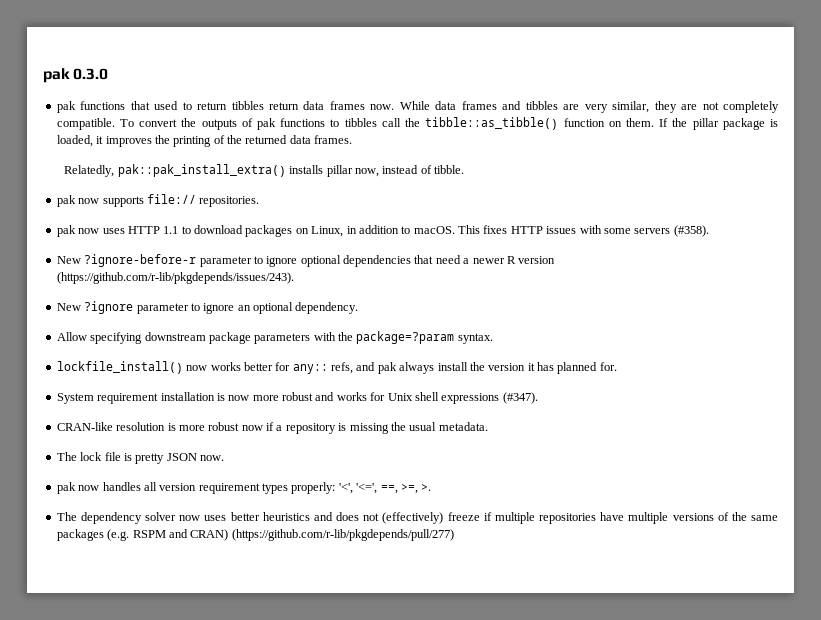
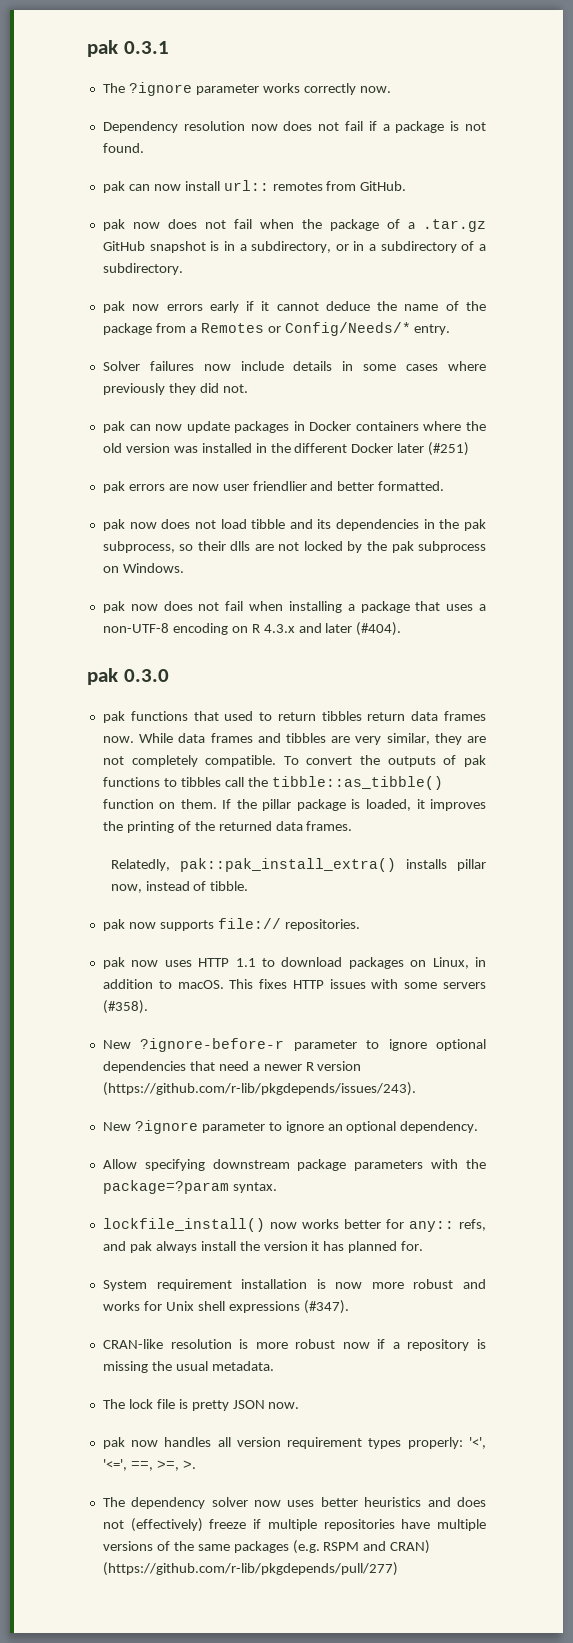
+ pak 0.3.1
+ The ?ignore parameter works correctly now.
+ Dependency resolution now does not fail if a package is not found.
+ pak can now install url:: remotes from GitHub.
+ pak now does not fail when the package of a .tar.gz GitHub snapshot is in a subdirectory, or in a subdirectory of a subdirectory.
+ pak now errors early if it cannot deduce the name of the package from a Remotes or Config/Needs/* entry.
+ Solver failures now include details in some cases where previously they did not.
+ pak can now update packages in Docker containers where the old version was installed in the different Docker later (#251)
+ pak errors are now user friendlier and better formatted.
+ pak now does not load tibble and its dependencies in the pak subprocess, so their dlls are not locked by the pak subprocess on Windows.
+ pak now does not fail when installing a package that uses a non-UTF-8 encoding on R 4.3.x and later (#404).

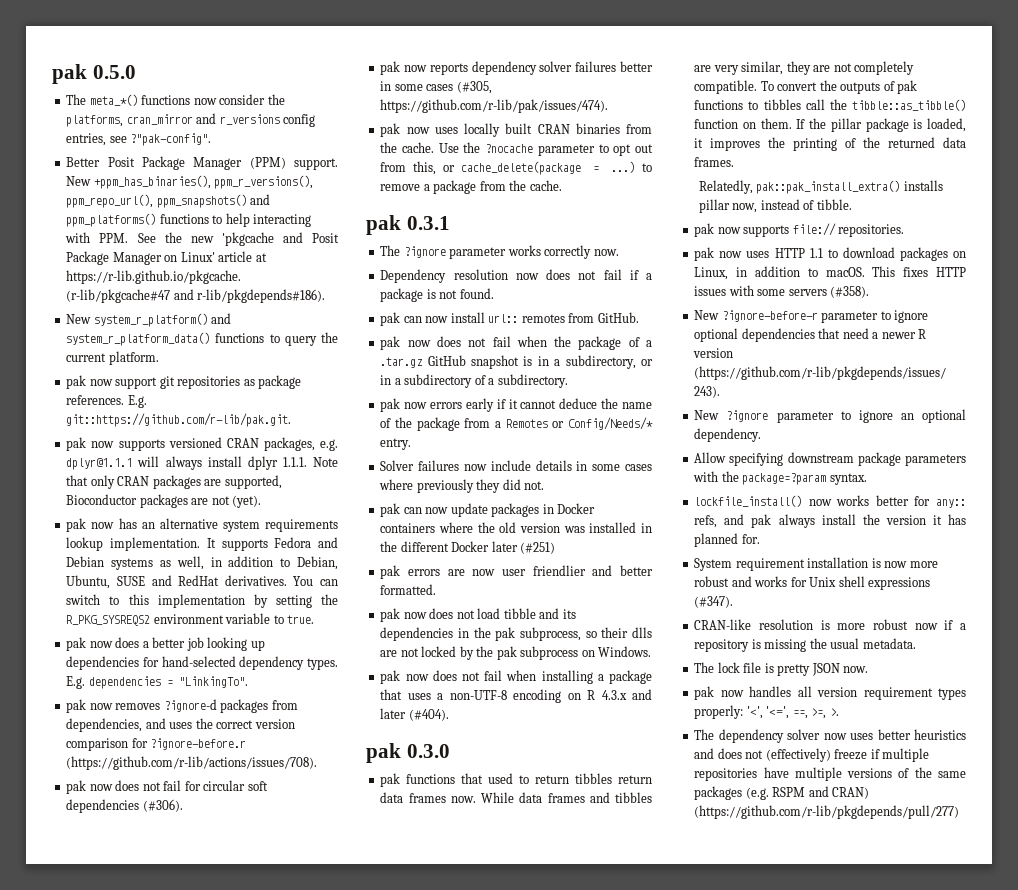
+ pak 0.5.0
+ The meta_*() functions now consider the platforms, cran_mirror and r_versions config entries, see ?"pak-config".
+ Better Posit Package Manager (PPM) support. New +ppm_has_binaries(), ppm_r_versions(), ppm_repo_url(), ppm_snapshots() and ppm_platforms() functions to help interacting with PPM. See the new 'pkgcache and Posit Package Manager on Linux' article at https://r-lib.github.io/pkgcache. (r-lib/pkgcache#47 and r-lib/pkgdepends#186).
+ New system_r_platform() and system_r_platform_data() functions to query the current platform.
+ pak now support git repositories as package references. E.g. git::https://github.com/r-lib/pak.git.
+ pak now supports versioned CRAN packages, e.g. dplyr@1.1.1 will always install dplyr 1.1.1. Note that only CRAN packages are supported, Bioconductor packages are not (yet).
+ pak now has an alternative system requirements lookup implementation. It supports Fedora and Debian systems as well, in addition to Debian, Ubuntu, SUSE and RedHat derivatives. You can switch to this implementation by setting the R_PKG_SYSREQS2 environment variable to true.
+ pak now does a better job looking up dependencies for hand-selected dependency types. E.g. dependencies = "LinkingTo".
+ pak now removes ?ignore-d packages from dependencies, and uses the correct version comparison for ?ignore-before.r (https://github.com/r-lib/actions/issues/708).
+ pak now does not fail for circular soft dependencies (#306).
+ pak now reports dependency solver failures better in some cases (#305, https://github.com/r-lib/pak/issues/474).
+ pak now uses locally built CRAN binaries from the cache. Use the ?nocache parameter to opt out from this, or cache_delete(package = ...) to remove a package from the cache.

